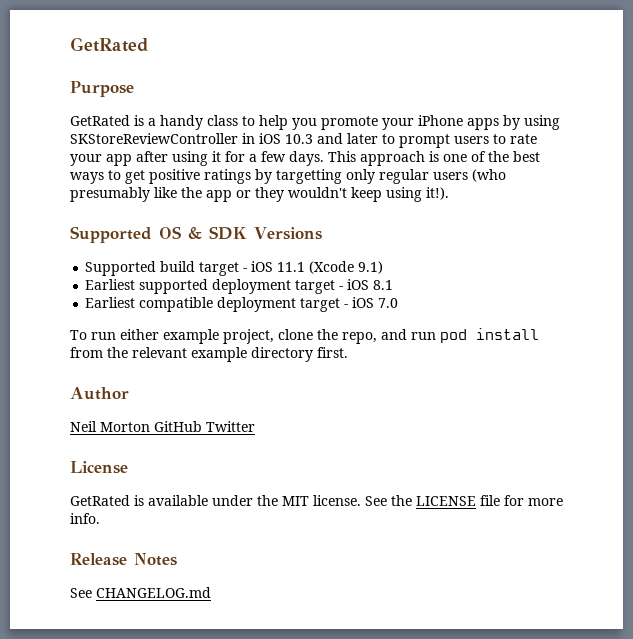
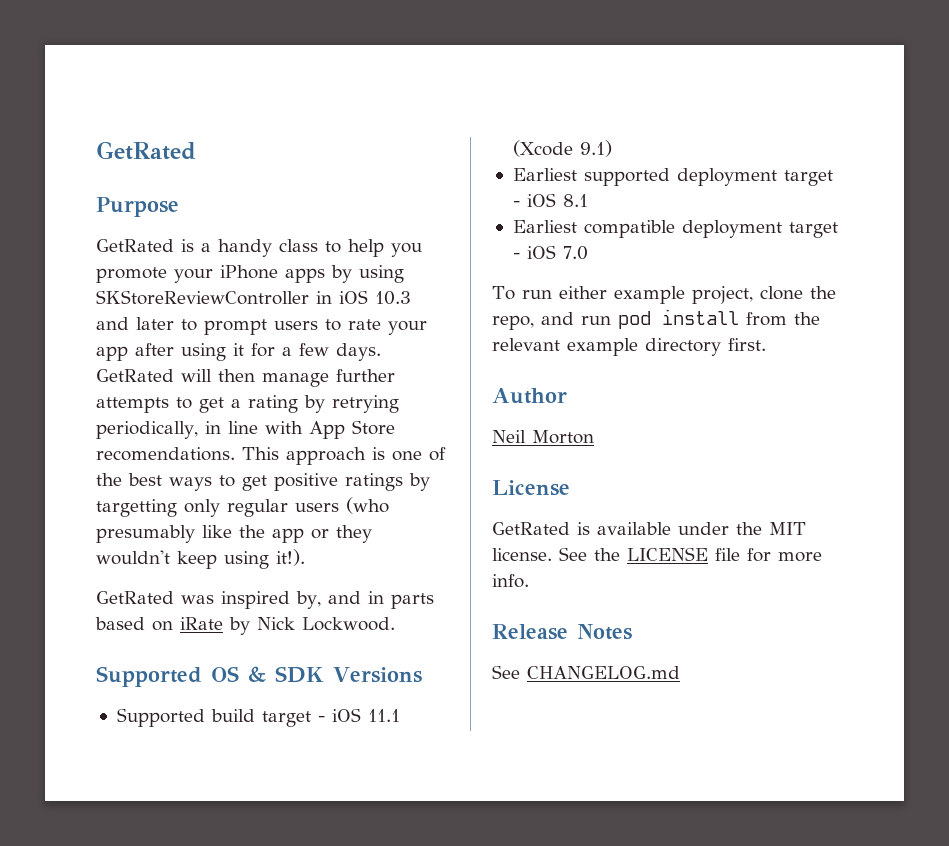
+ GetRated will then manage further attempts to get a rating by retrying periodically, in line with App Store recomendations.
+ GetRated was inspired by, and in parts based on iRate by Nick Lockwood.
- Neil Morton GitHub Twitter
+ Neil Morton

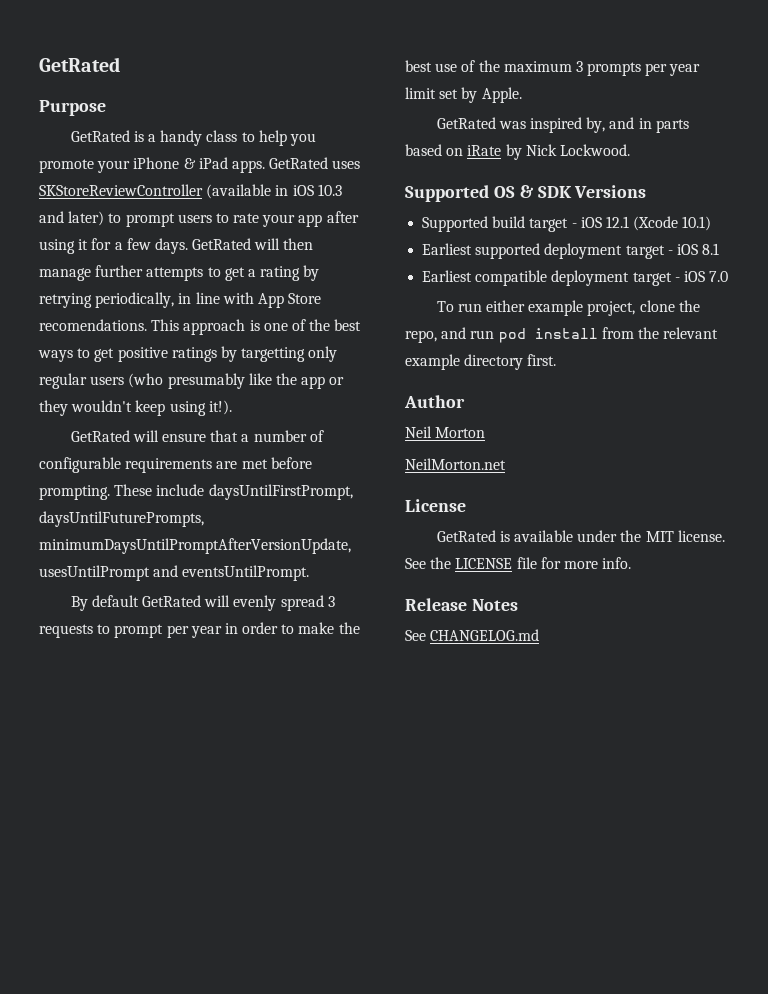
- GetRated is a handy class to help you promote your iPhone apps by using SKStoreReviewController in iOS 10.3 and later to prompt users to rate your app after using it for a few days.
+ GetRated is a handy class to help you promote your iPhone & iPad apps. GetRated uses SKStoreReviewController (available in iOS 10.3 and later) to prompt users to rate your app after using it for a few days.
+ GetRated will ensure that a number of configurable requirements are met before prompting. These include daysUntilFirstPrompt, daysUntilFuturePrompts, minimumDaysUntilPromptAfterVersionUpdate, usesUntilPrompt and eventsUntilPrompt.
+ By default GetRated will evenly spread 3 requests to prompt per year in order to make the best use of the maximum 3 prompts per year limit set by Apple.
- Supported build target - iOS 11.1 (Xcode 9.1)
+ Supported build target - iOS 12.1 (Xcode 10.1)
+ NeilMorton.net

